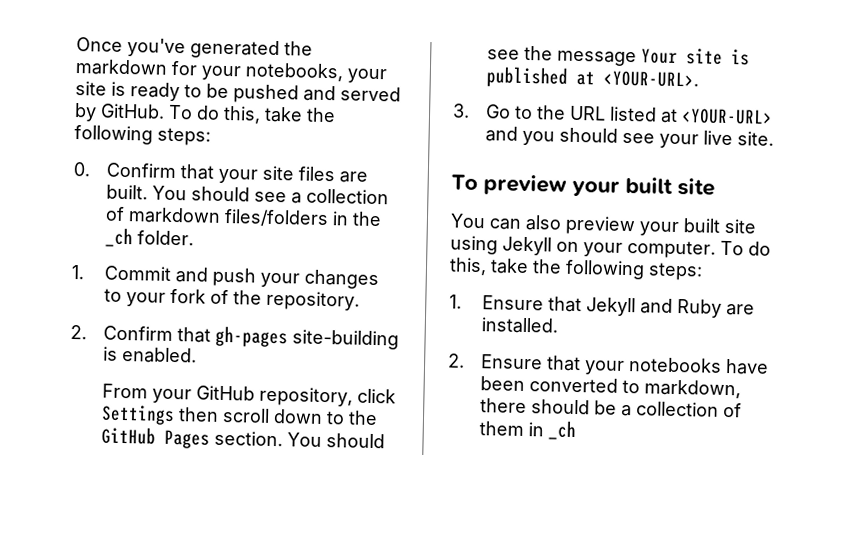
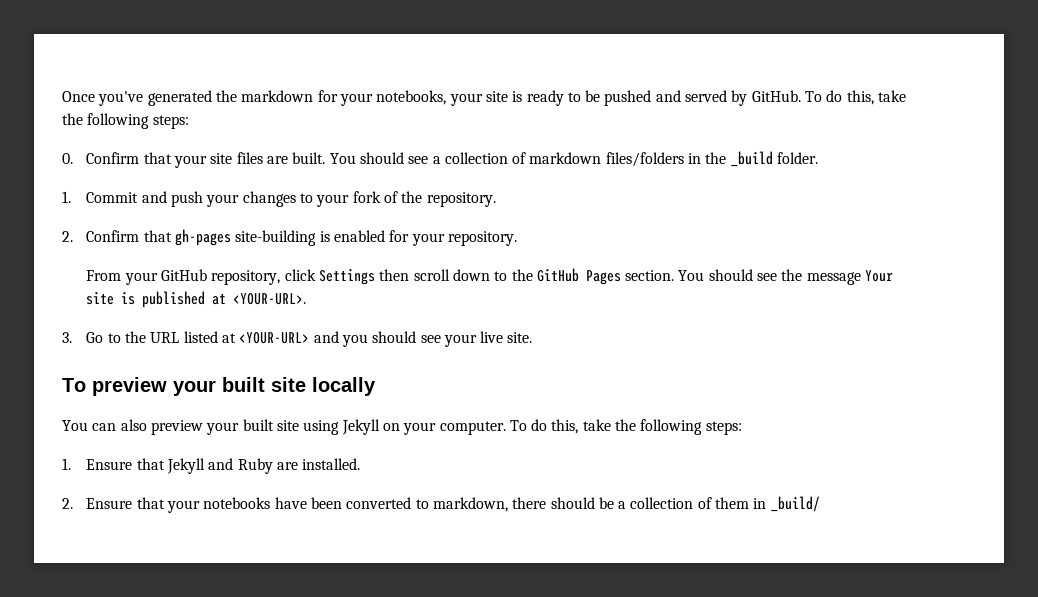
- You should see a collection of markdown files/folders in the _ch folder.
+ You should see a collection of markdown files/folders in the _build folder.
- 2. Confirm that gh-pages site-building is enabled.
+ 2. Confirm that gh-pages site-building is enabled for your repository.
- To preview your built site
+ To preview your built site locally
- 2. Ensure that your notebooks have been converted to markdown, there should be a collection of them in _ch
+ 2. Ensure that your notebooks have been converted to markdown, there should be a collection of them in _build/

